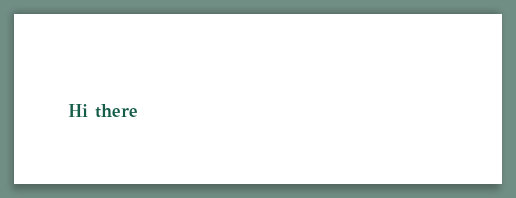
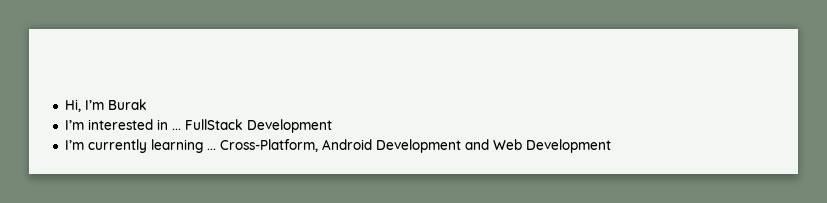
- Hi there
+ Hi, I’m Burak
+ I’m interested in ... FullStack Development
+ I’m currently learning ... Cross-Platform, Android Development and Web Development

